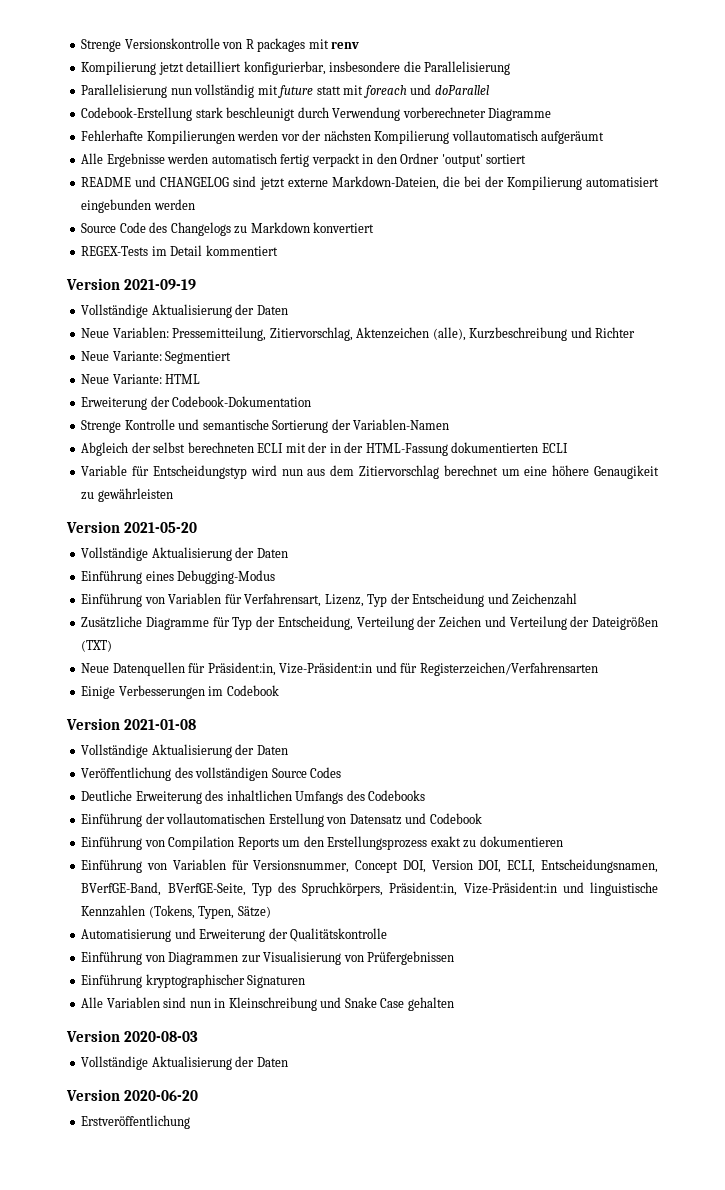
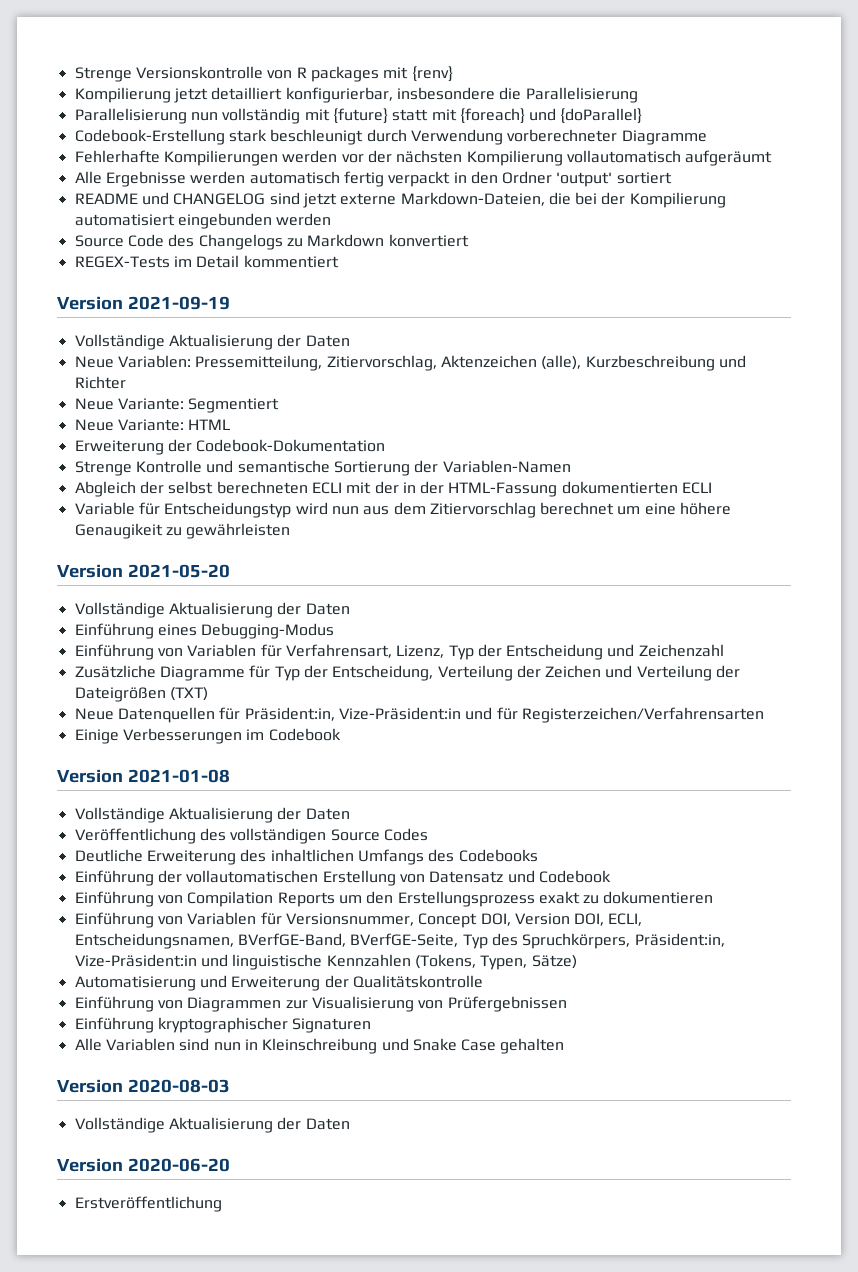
- Strenge Versionskontrolle von R packages mit renv
+ Strenge Versionskontrolle von R packages mit {renv}
- Parallelisierung nun vollständig mit future statt mit foreach und doParallel
+ Parallelisierung nun vollständig mit {future} statt mit {foreach} und {doParallel}

